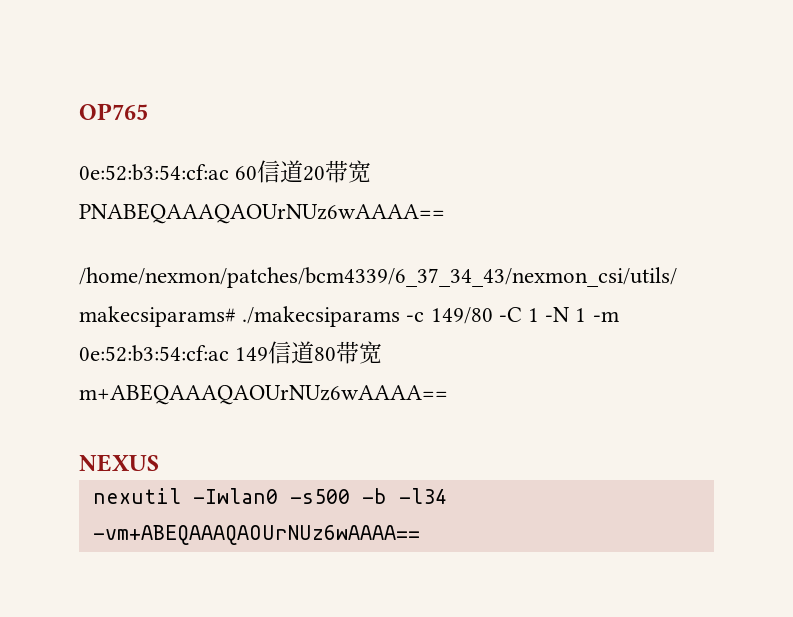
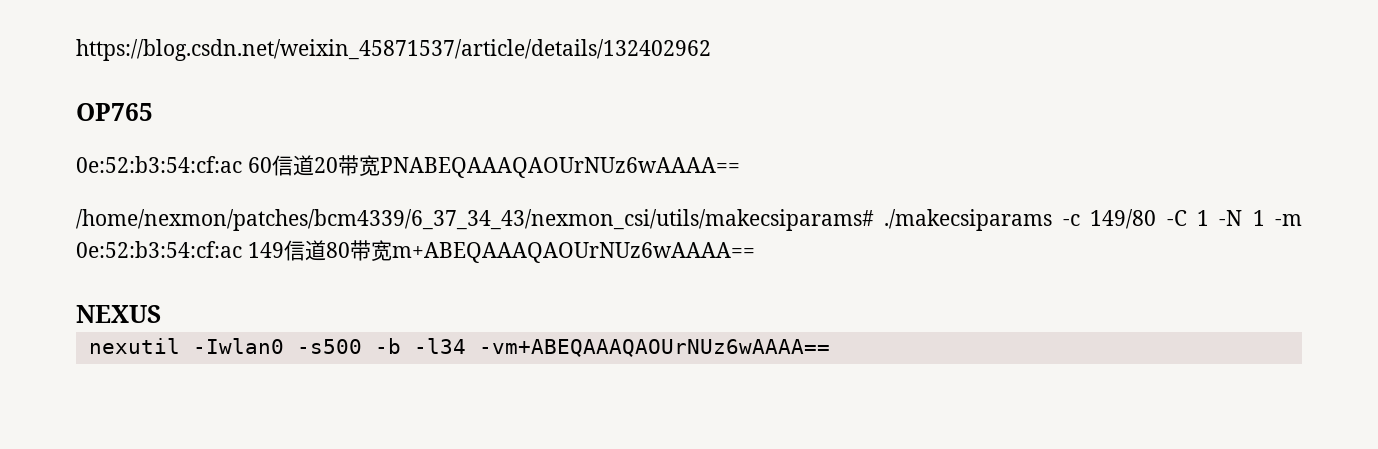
+ https://blog.csdn.net/weixin_45871537/article/details/132402962

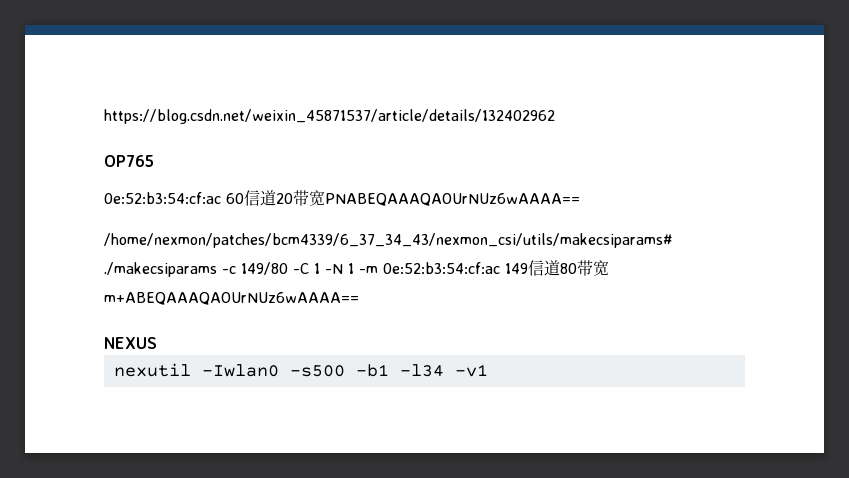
- nexutil -Iwlan0 -s500 -b -l34 -vm+ABEQAAAQAOUrNUz6wAAAA==
+ nexutil -Iwlan0 -s500 -b1 -l34 -v1

